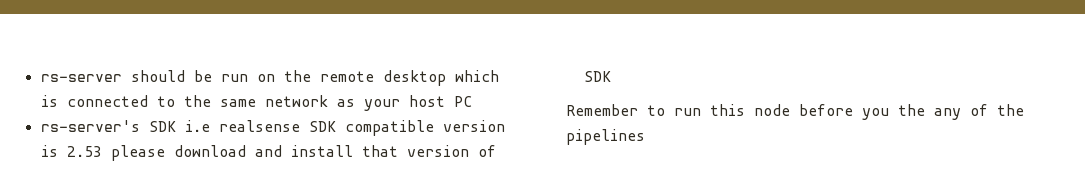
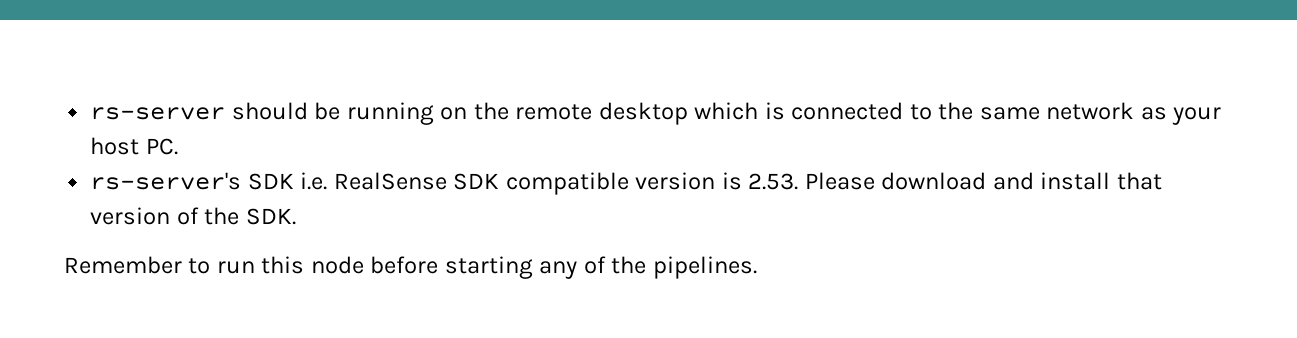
- rs-server should be run on the remote desktop which is connected to the same network as your host PC
+ rs-server should be running on the remote desktop which is connected to the same network as your host PC.
- rs-server's SDK i.e realsense SDK compatible version is 2.53 please download and install that version of SDK
+ rs-server's SDK i.e. RealSense SDK compatible version is 2.53. Please download and install that version of the SDK.
- Remember to run this node before you the any of the pipelines
+ Remember to run this node before starting any of the pipelines.

